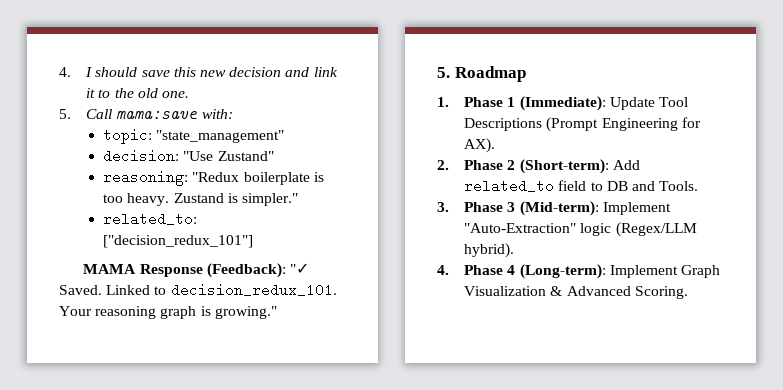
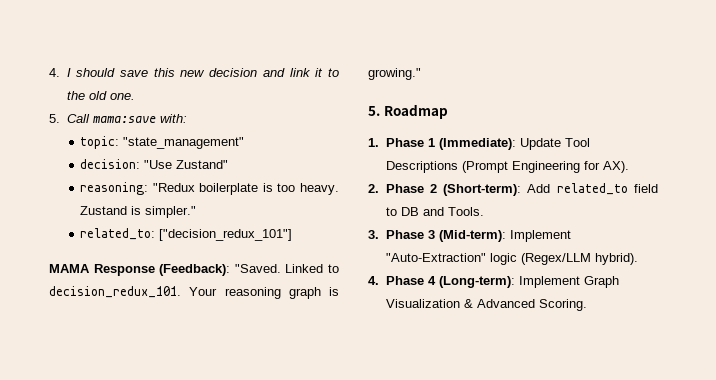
- MAMA Response (Feedback): "✓ Saved.
+ MAMA Response (Feedback): "Saved.

